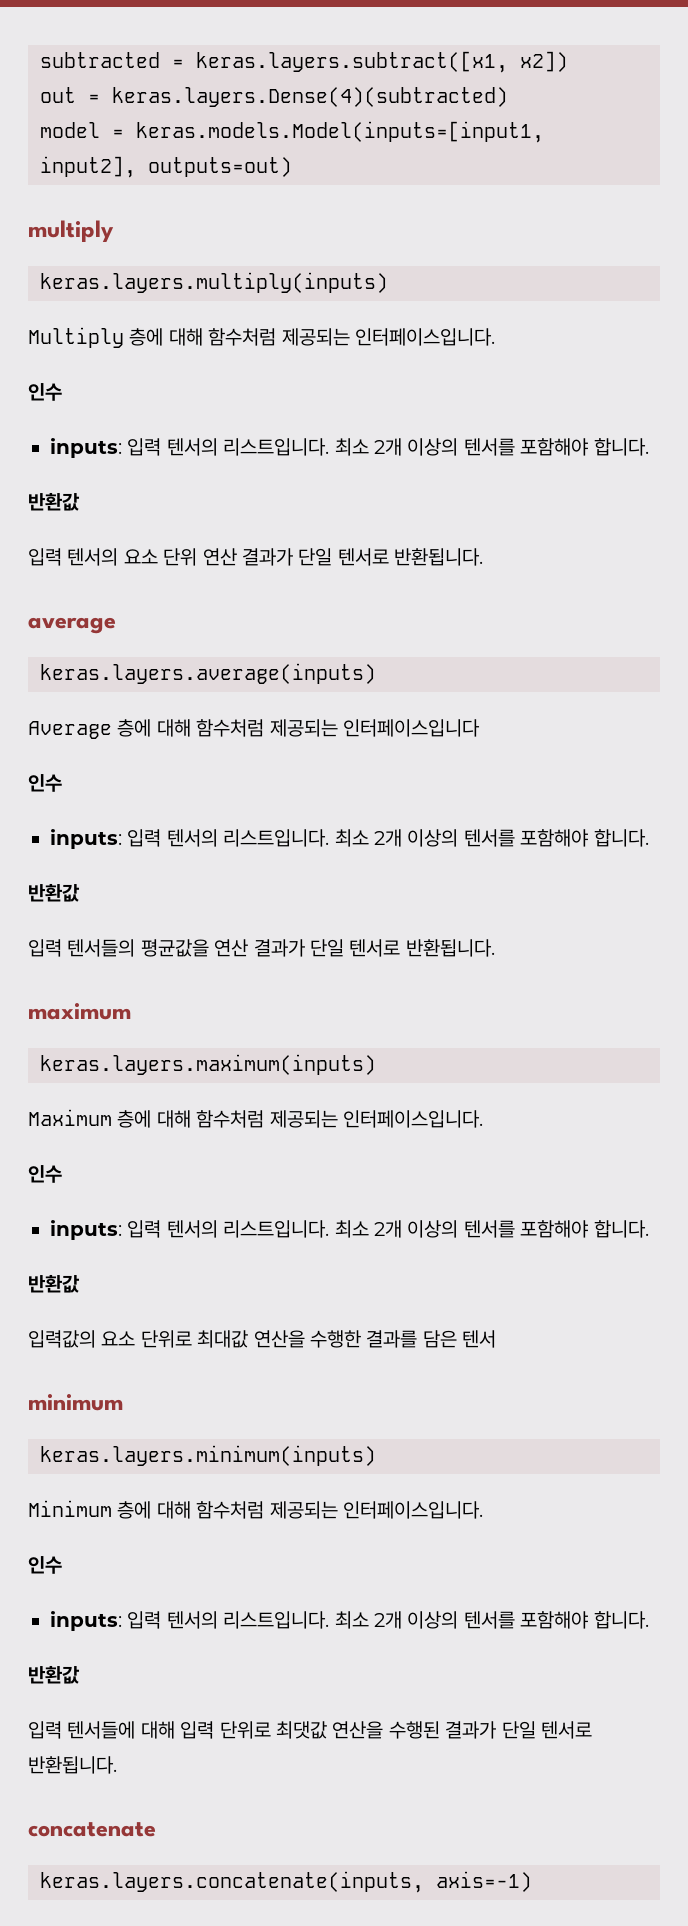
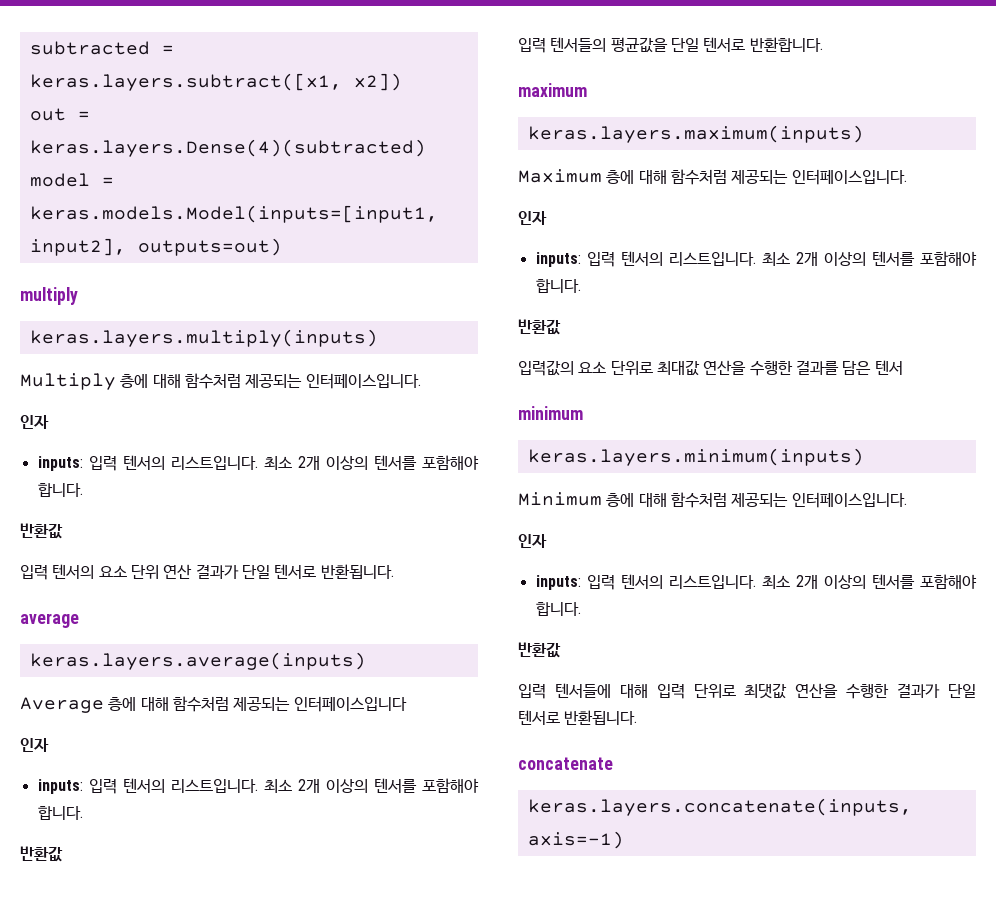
  Multiply 층에 대해 함수처럼 제공되는 인터페이스입니다.
- 인수
+ 인자
  Average 층에 대해 함수처럼 제공되는 인터페이스입니다
- 인수
+ 인자
- 입력 텐서들의 평균값을 연산 결과가 단일 텐서로 반환됩니다.
+ 입력 텐서들의 평균값을 단일 텐서로 반환합니다.
  Maximum 층에 대해 함수처럼 제공되는 인터페이스입니다.
- 인수
+ 인자
  Minimum 층에 대해 함수처럼 제공되는 인터페이스입니다.
- 인수
+ 인자
- 입력 텐서들에 대해 입력 단위로 최댓값 연산을 수행된 결과가 단일 텐서로 반환됩니다.
+ 입력 텐서들에 대해 입력 단위로 최댓값 연산을 수행한 결과가 단일 텐서로 반환됩니다.

